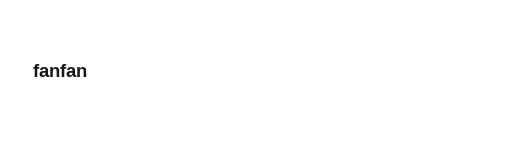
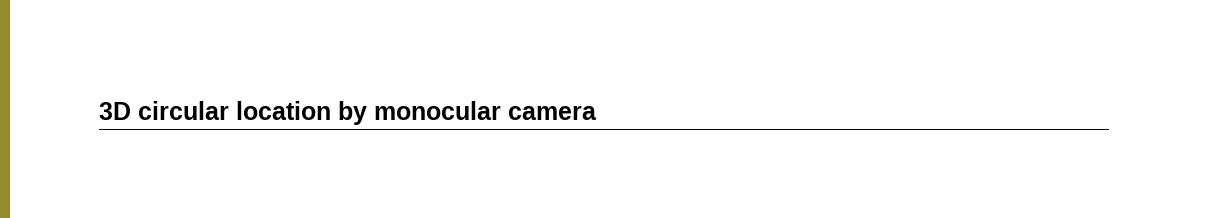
- fanfan
+ 3D circular location by monocular camera

